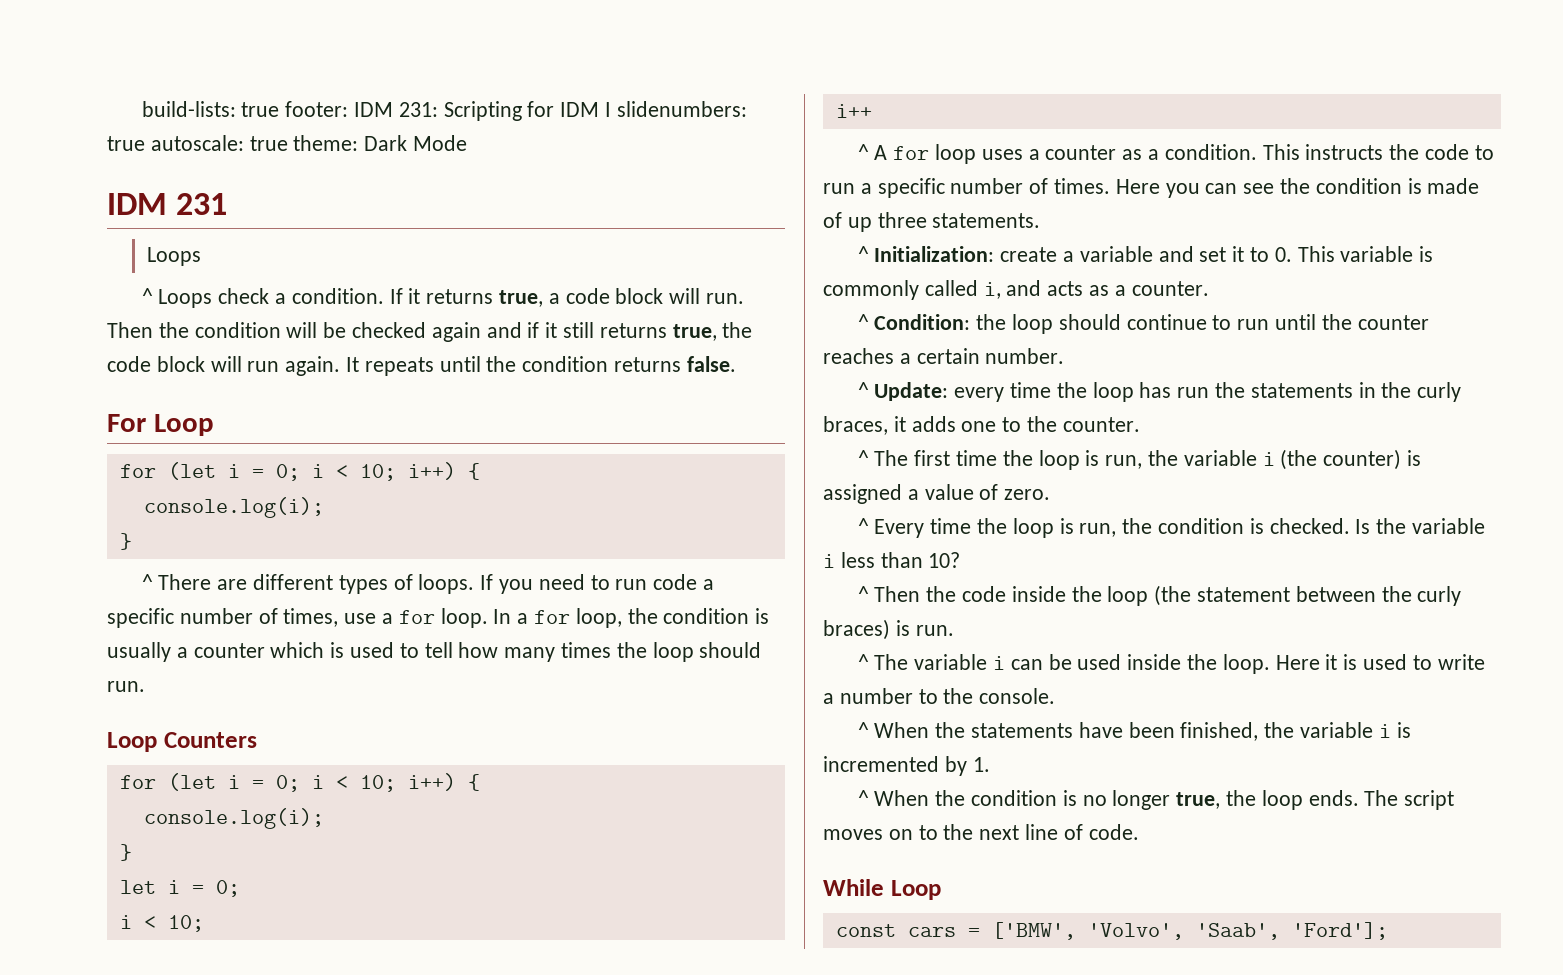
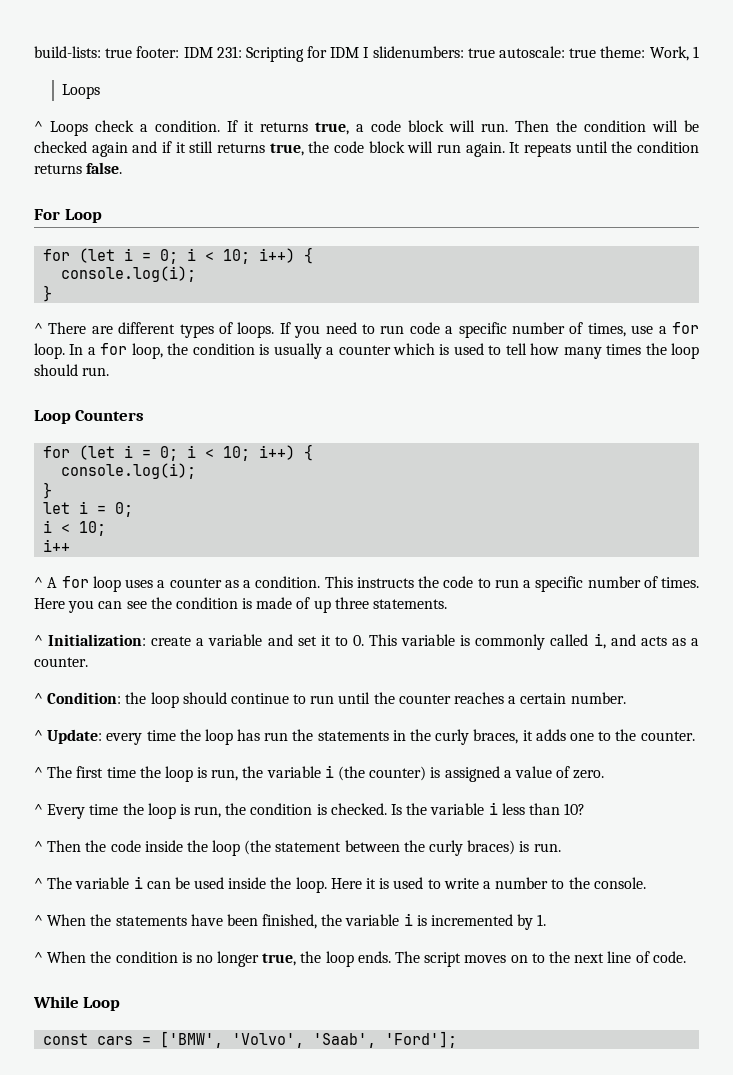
- build-lists: true footer: IDM 231: Scripting for IDM I slidenumbers: true autoscale: true theme: Dark Mode
- IDM 231
+ build-lists: true footer: IDM 231: Scripting for IDM I slidenumbers: true autoscale: true theme: Work, 1

